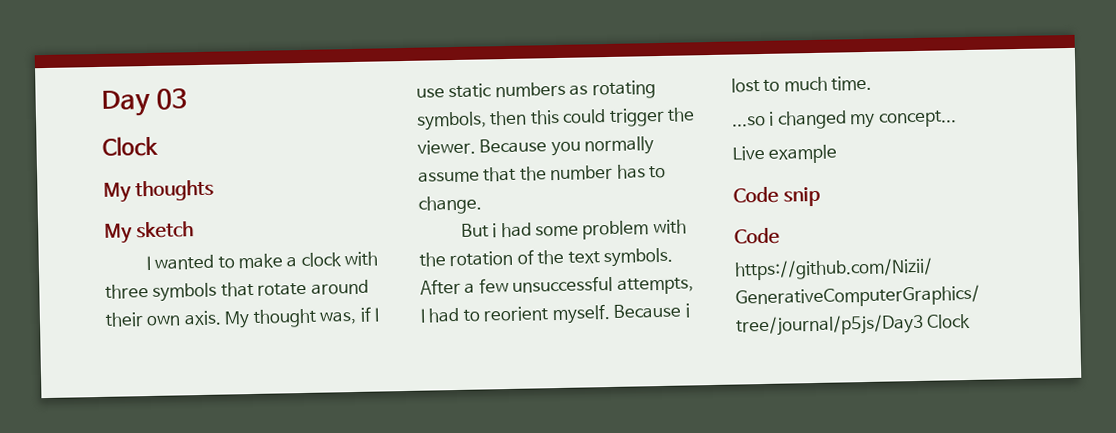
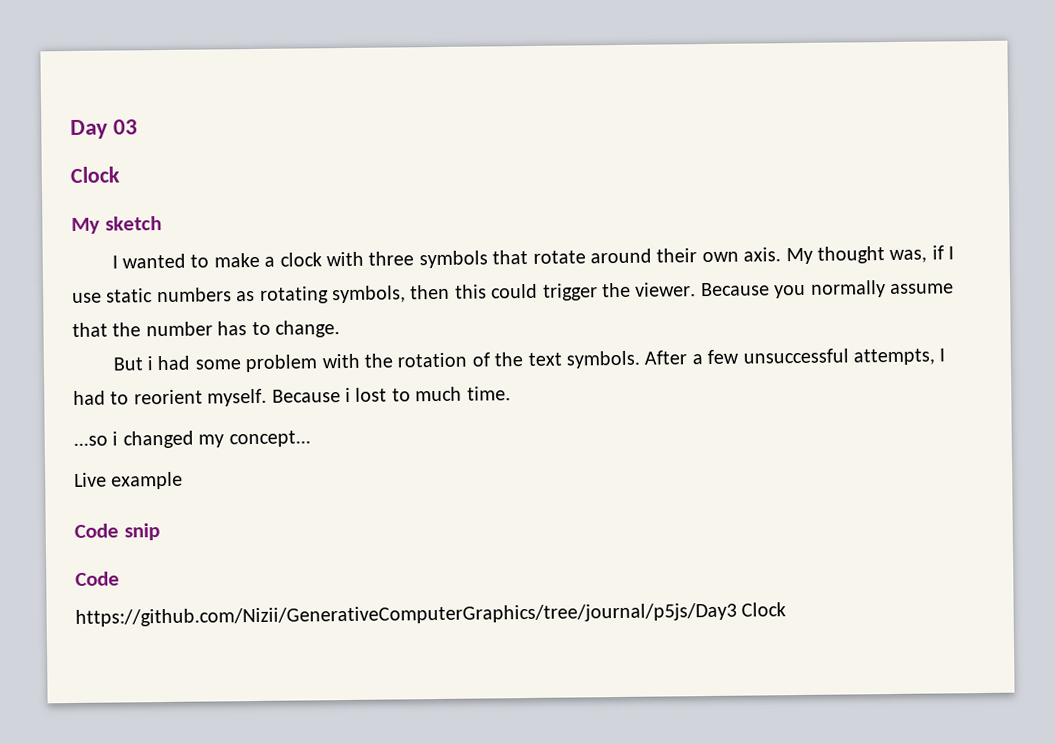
- My thoughts

